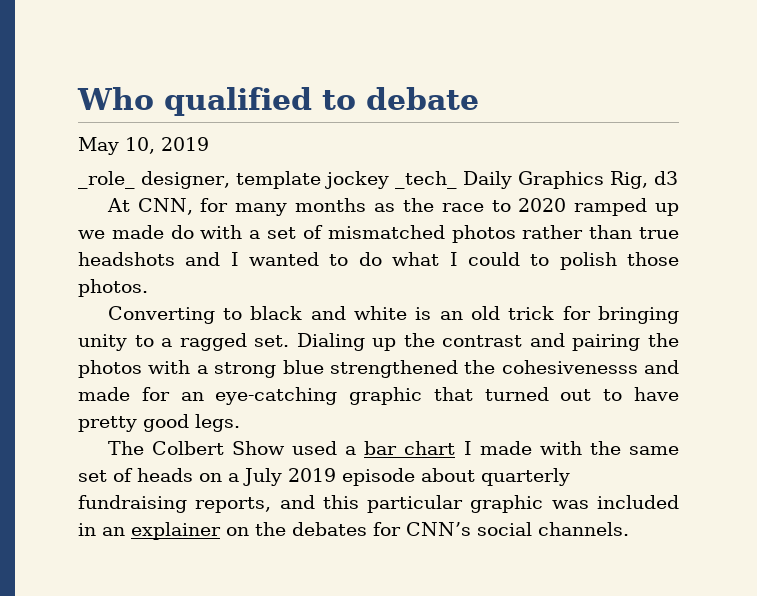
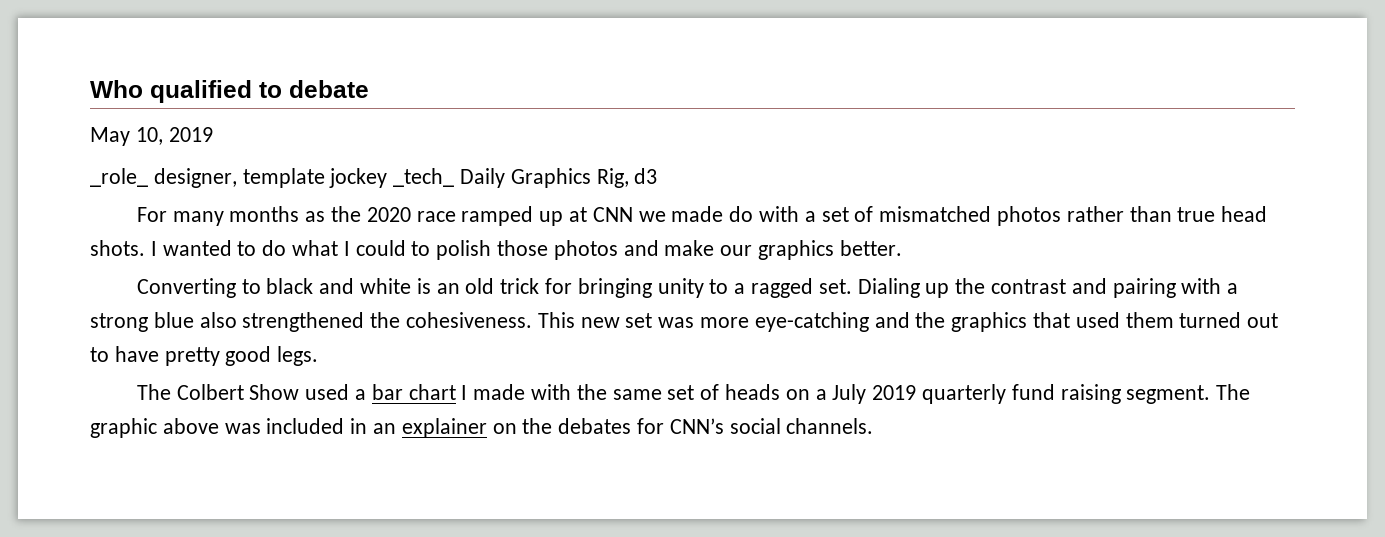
- At CNN, for many months as the race to 2020 ramped up we made do with a set of mismatched photos rather than true headshots and I wanted to do what I could to polish those photos.
+ For many months as the 2020 race ramped up at CNN we made do with a set of mismatched photos rather than true head shots. I wanted to do what I could to polish those photos and make our graphics better.
- Dialing up the contrast and pairing the photos with a strong blue strengthened the cohesivenesss and made for an eye-catching graphic that turned out to have pretty good legs.
+ Dialing up the contrast and pairing with a strong blue also strengthened the cohesiveness. This new set was more eye-catching and the graphics that used them turned out to have pretty good legs.
- The Colbert Show used a bar chart I made with the same set of heads on a July 2019 episode about quarterly fundraising reports, and this particular graphic was included in an explainer on the debates for CNN’s social channels.
+ The Colbert Show used a bar chart I made with the same set of heads on a July 2019 quarterly fund raising segment. The graphic above was included in an explainer on the debates for CNN’s social channels.

